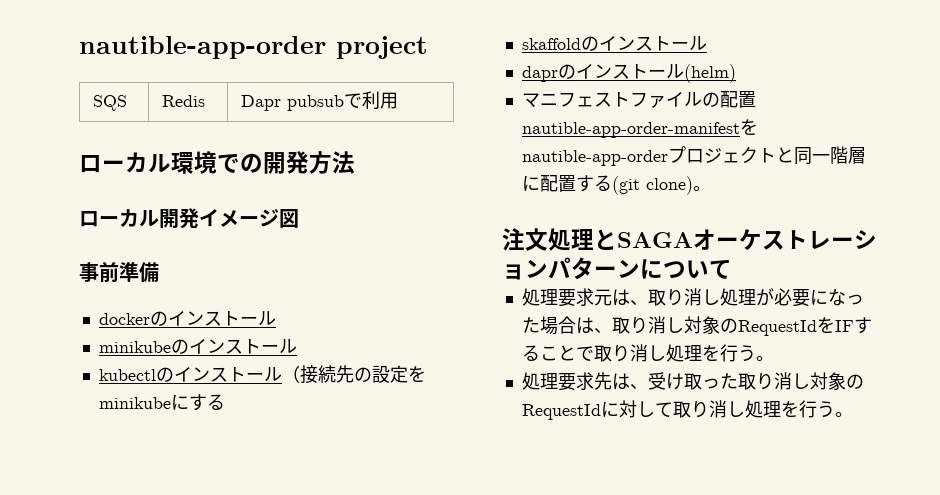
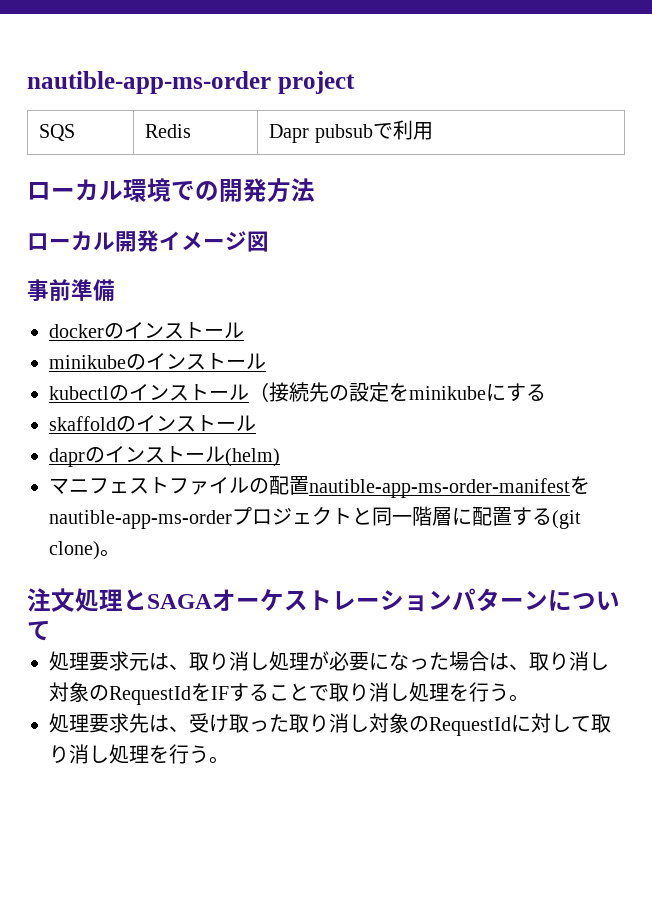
- nautible-app-order project
+ nautible-app-ms-order project
- マニフェストファイルの配置nautible-app-order-manifestをnautible-app-orderプロジェクトと同一階層に配置する(git clone)。
+ マニフェストファイルの配置nautible-app-ms-order-manifestをnautible-app-ms-orderプロジェクトと同一階層に配置する(git clone)。

